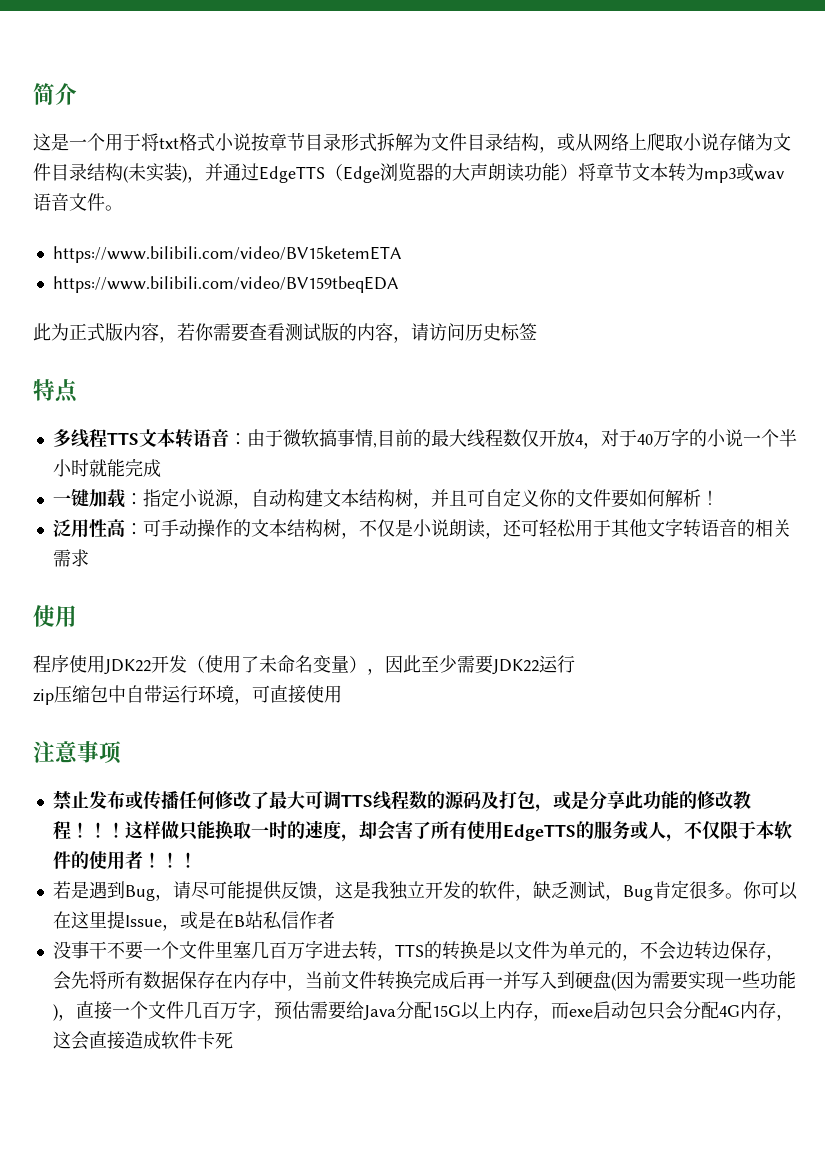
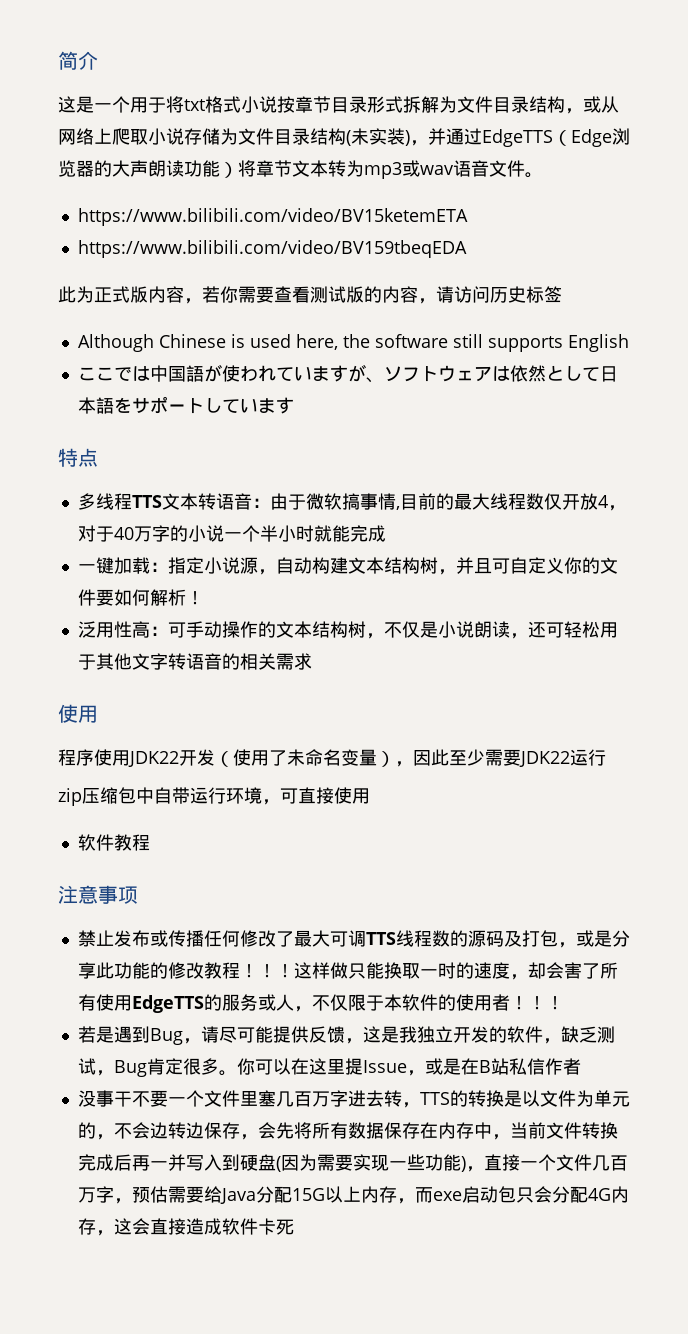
+ Although Chinese is used here, the software still supports English
+ ここでは中国語が使われていますが、ソフトウェアは依然として日本語をサポートしています
+ 软件教程

